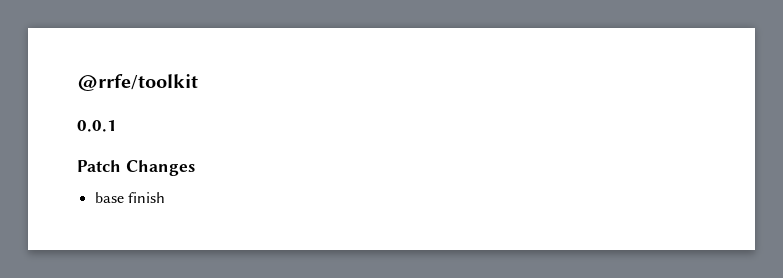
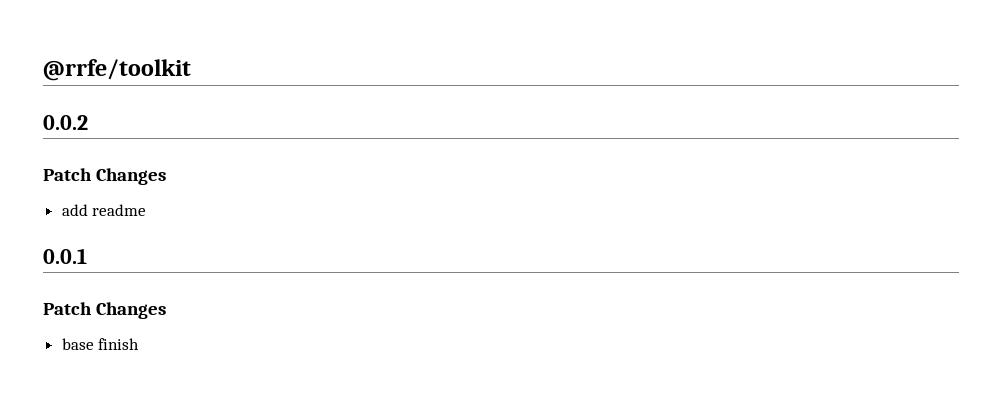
+ 0.0.2
+ Patch Changes
+ add readme

